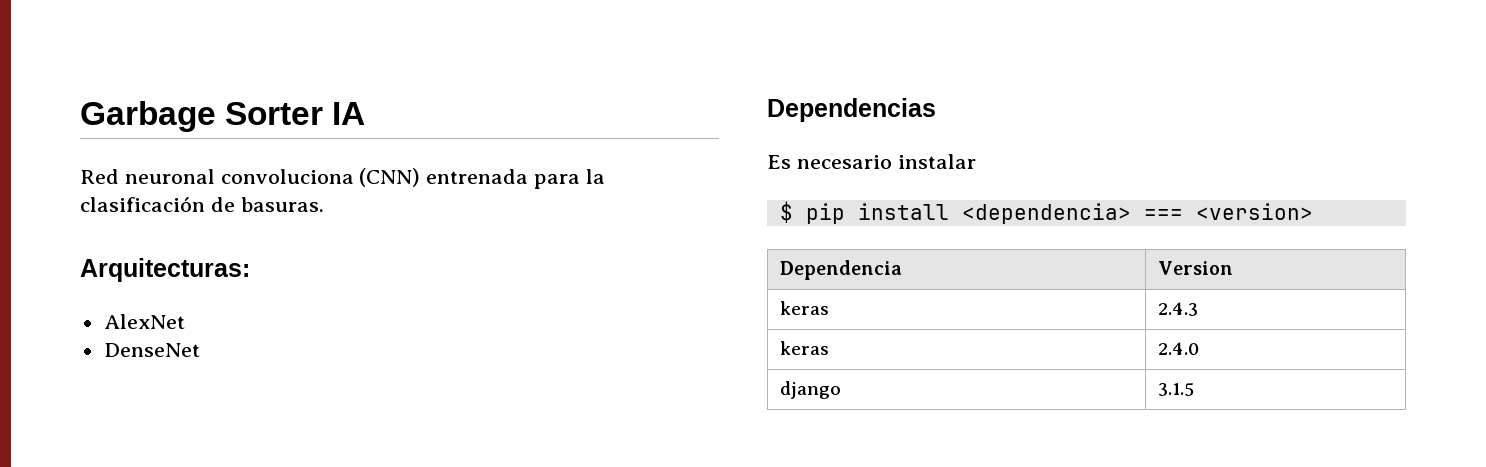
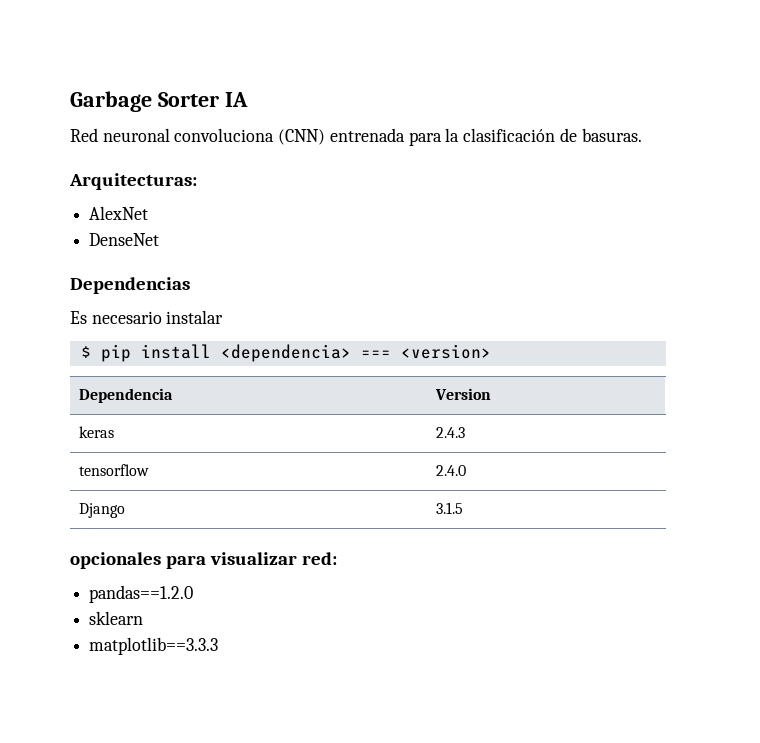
- keras | 2.4.0
+ tensorflow | 2.4.0
- django | 3.1.5
+ Django | 3.1.5
+ opcionales para visualizar red:
+ pandas==1.2.0
+ sklearn
+ matplotlib==3.3.3

